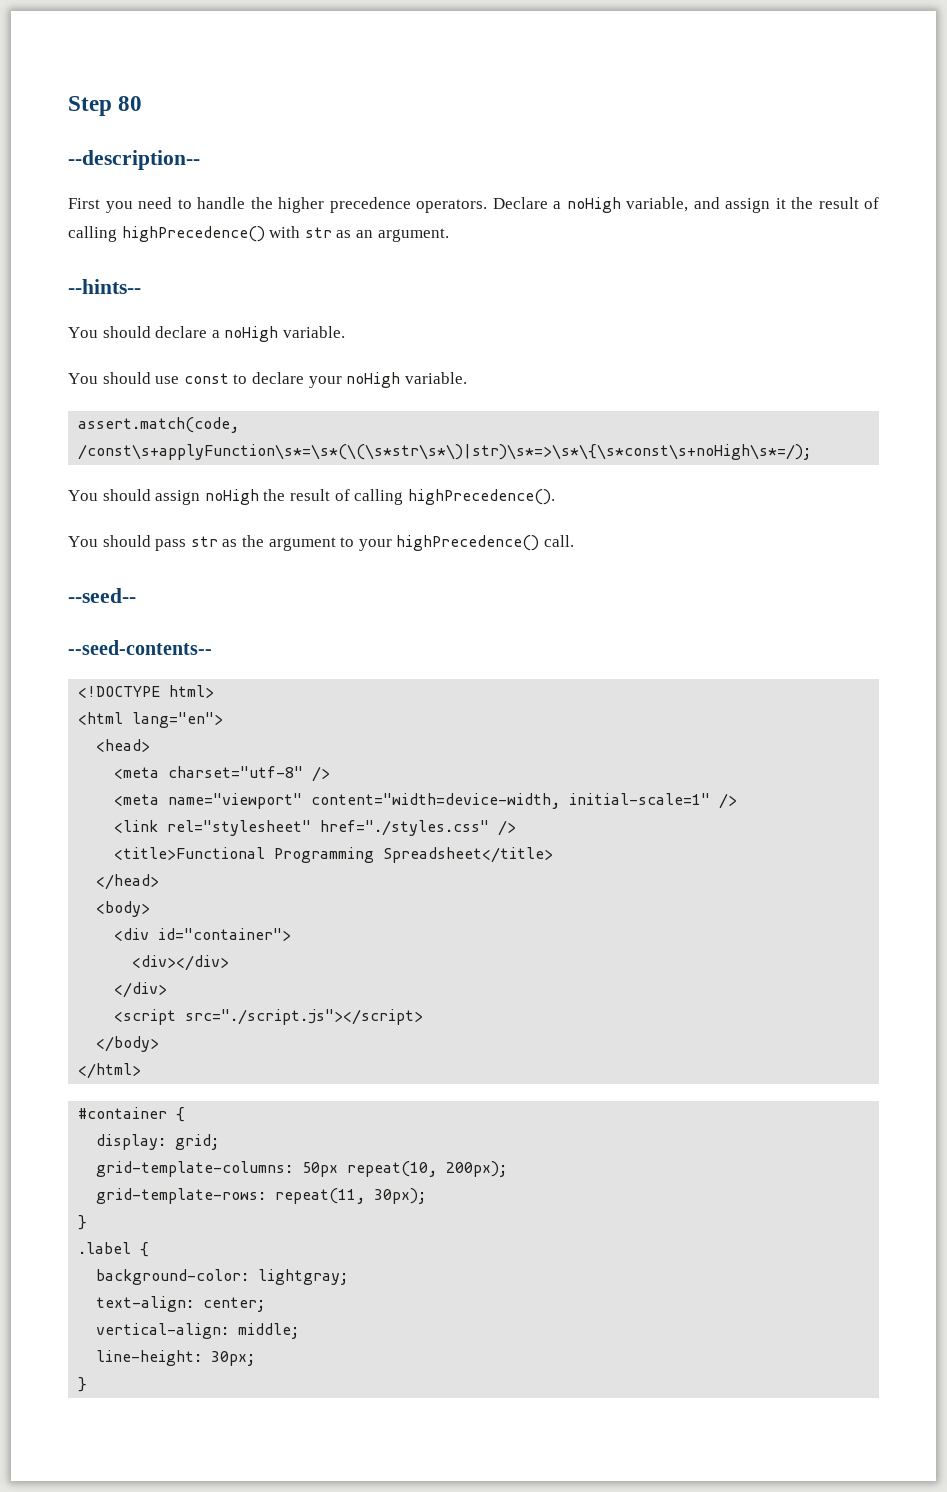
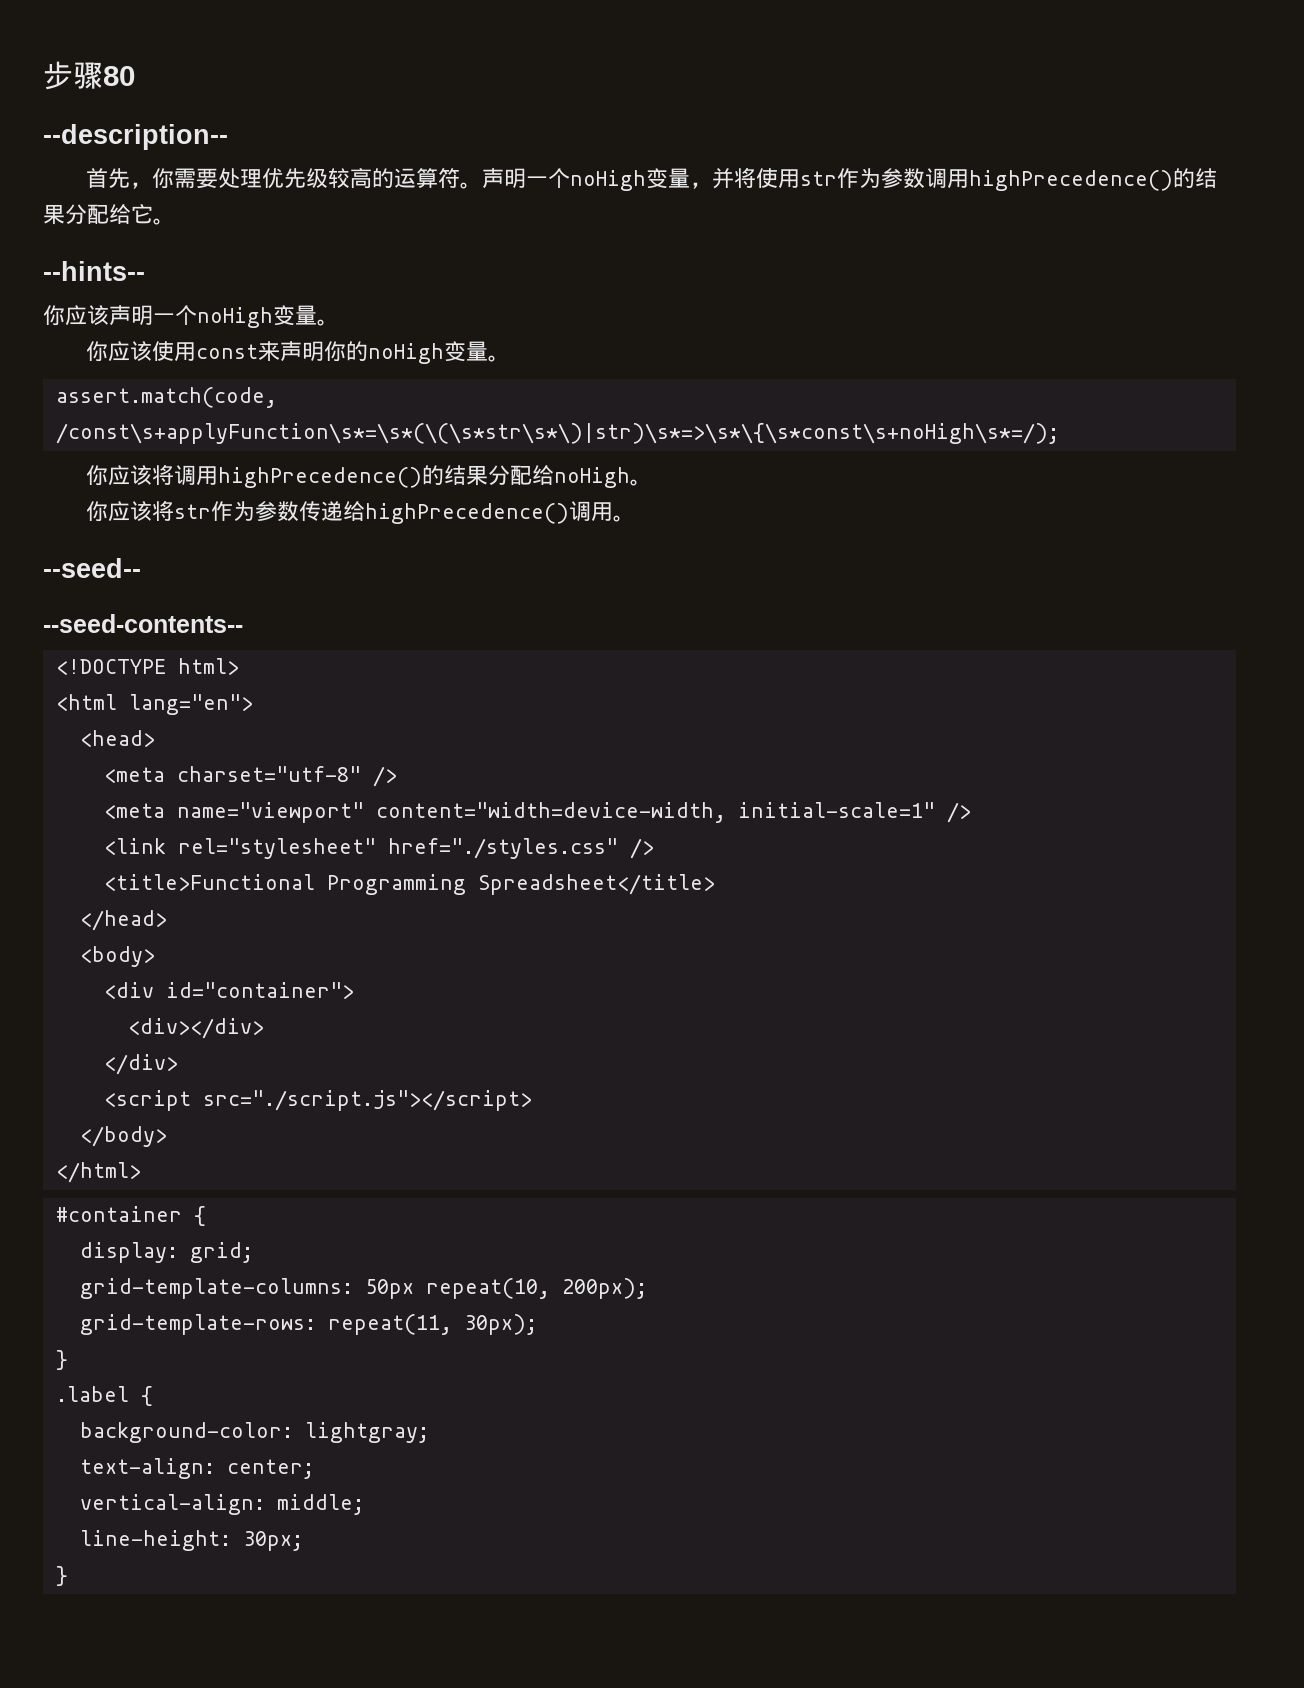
- Step 80
+ 步骤80
- First you need to handle the higher precedence operators. Declare a noHigh variable, and assign it the result of calling highPrecedence() with str as an argument.
+ 首先，你需要处理优先级较高的运算符。声明一个noHigh变量，并将使用str作为参数调用highPrecedence()的结果分配给它。
  --hints--
- You should declare a noHigh variable.
- You should use const to declare your noHigh variable.
+ 你应该声明一个noHigh变量。
+ 你应该使用const来声明你的noHigh变量。
  assert.match(code, /const\s+applyFunction\s*=\s*(\(\s*str\s*\)|str)\s*=>\s*\{\s*const\s+noHigh\s*=/);
- You should assign noHigh the result of calling highPrecedence().
- You should pass str as the argument to your highPrecedence() call.
+ 你应该将调用highPrecedence()的结果分配给noHigh。
+ 你应该将str作为参数传递给highPrecedence()调用。

